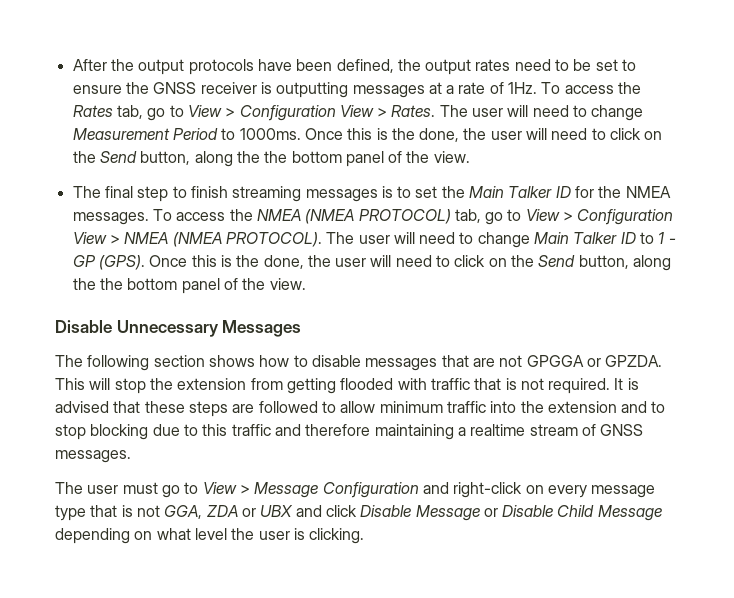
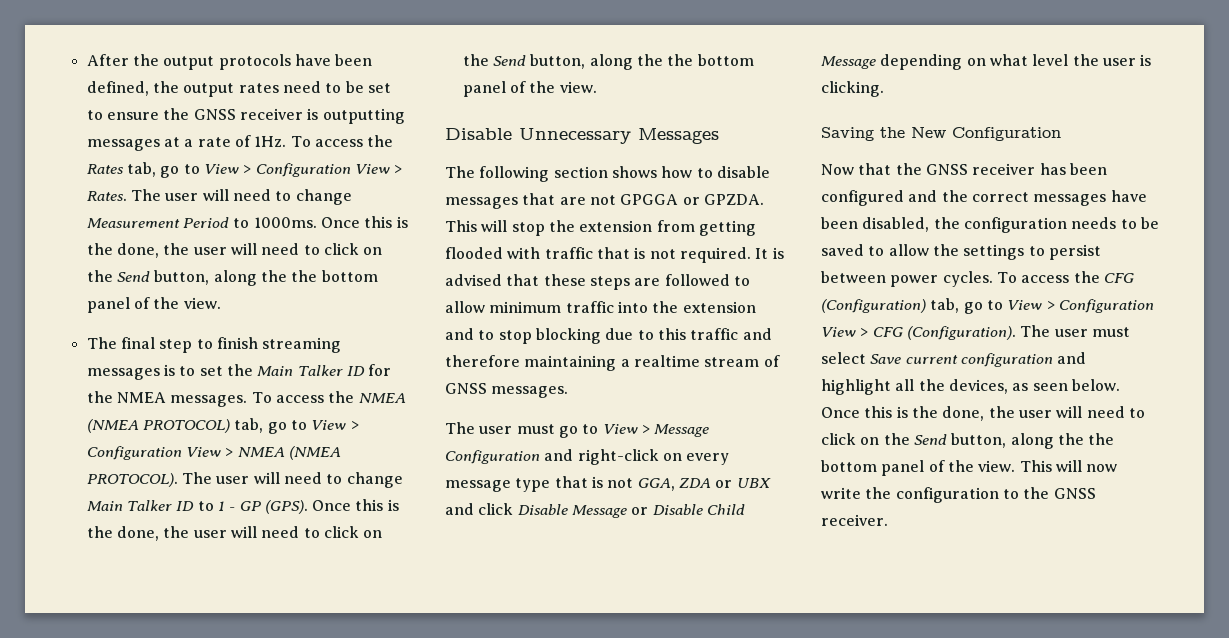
+ Saving the New Configuration
+ Now that the GNSS receiver has been configured and the correct messages have been disabled, the configuration needs to be saved to allow the settings to persist between power cycles. To access the CFG (Configuration) tab, go to View > Configuration View > CFG (Configuration). The user must select Save current configuration and highlight all the devices, as seen below. Once this is the done, the user will need to click on the Send button, along the the bottom panel of the view. This will now write the configuration to the GNSS receiver.

